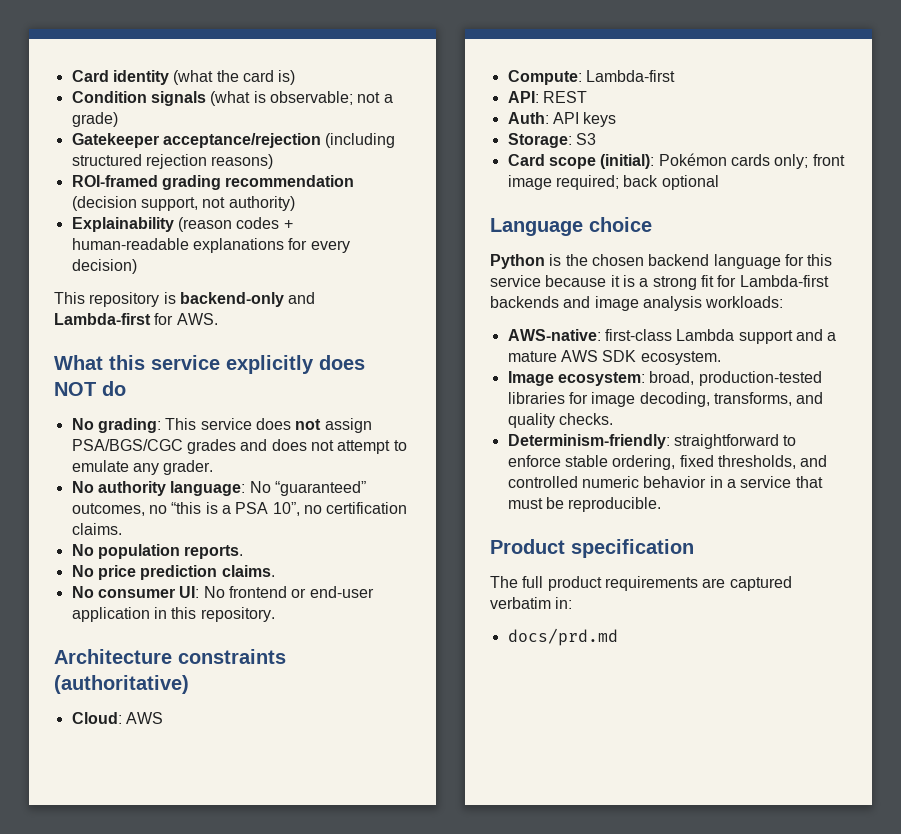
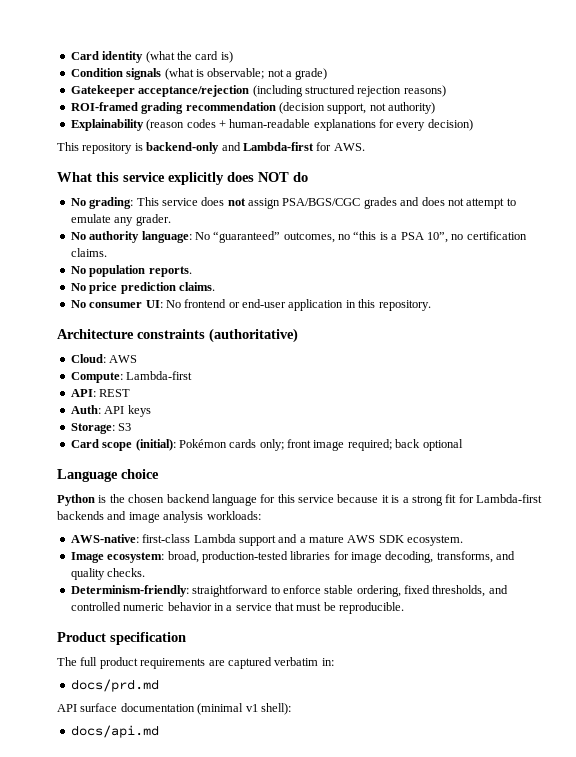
+ API surface documentation (minimal v1 shell):
+ docs/api.md

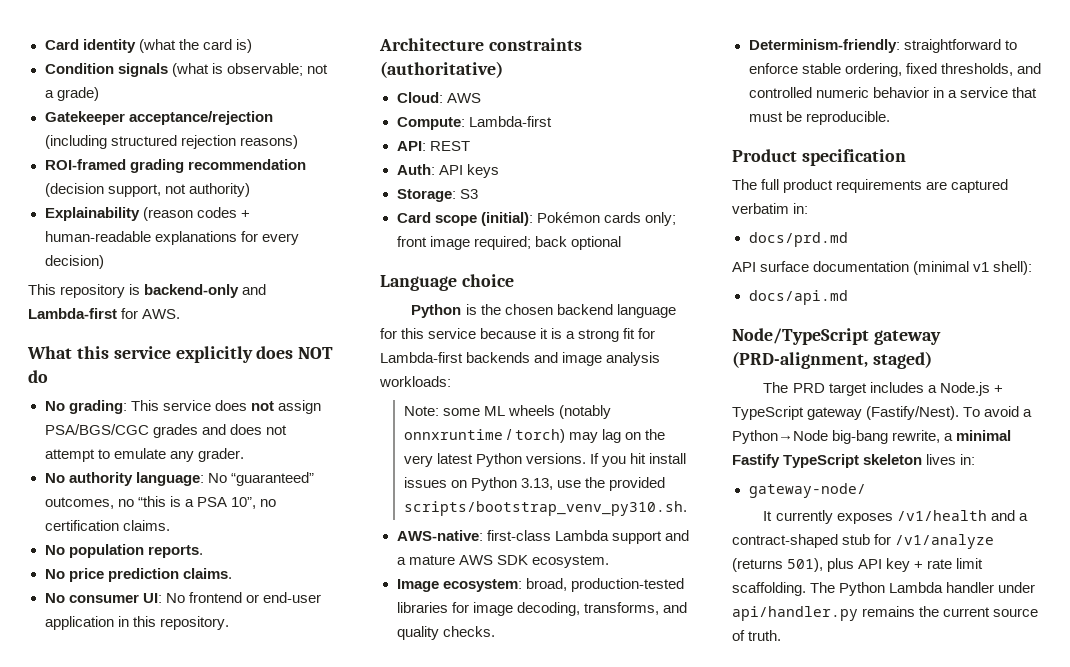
+ Note: some ML wheels (notably onnxruntime / torch) may lag on the very latest Python versions. If you hit install issues on Python 3.13, use the provided scripts/bootstrap_venv_py310.sh.
+ Node/TypeScript gateway (PRD-alignment, staged)
+ The PRD target includes a Node.js + TypeScript gateway (Fastify/Nest). To avoid a Python→Node big-bang rewrite, a minimal Fastify TypeScript skeleton lives in:
+ gateway-node/
+ It currently exposes /v1/health and a contract-shaped stub for /v1/analyze (returns 501), plus API key + rate limit scaffolding. The Python Lambda handler under api/handler.py remains the current source of truth.

